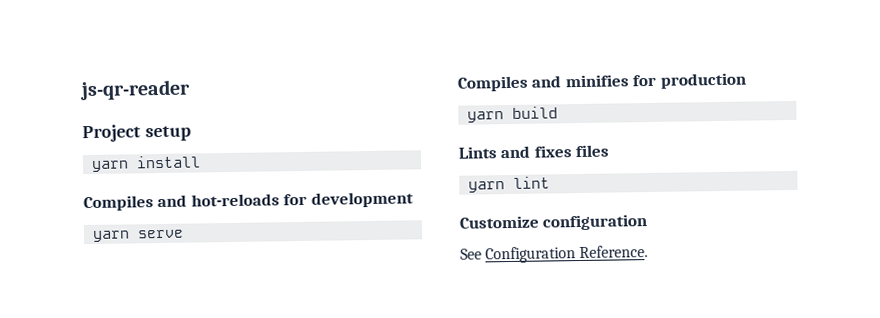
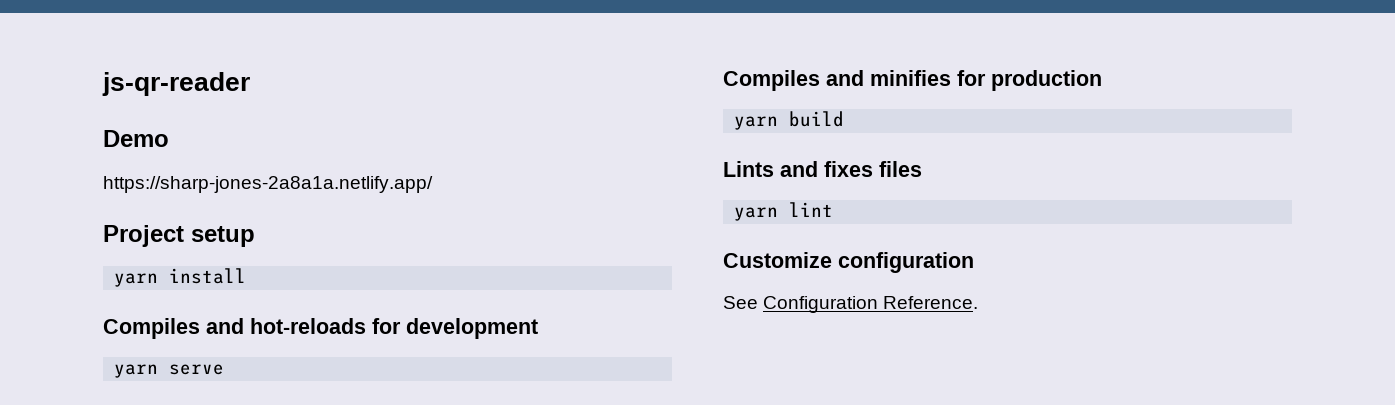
+ Demo
+ https://sharp-jones-2a8a1a.netlify.app/

